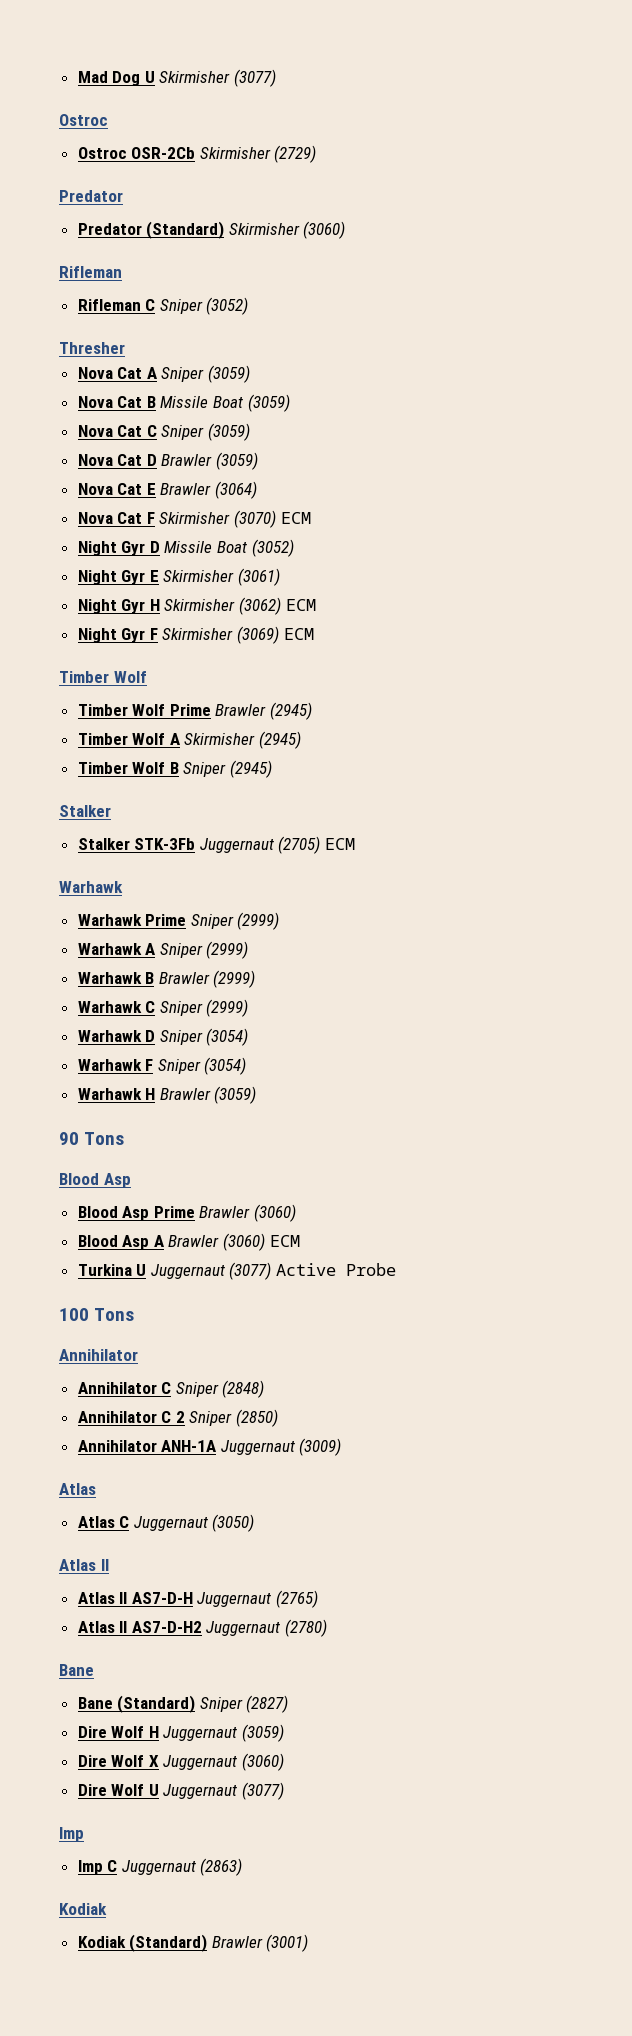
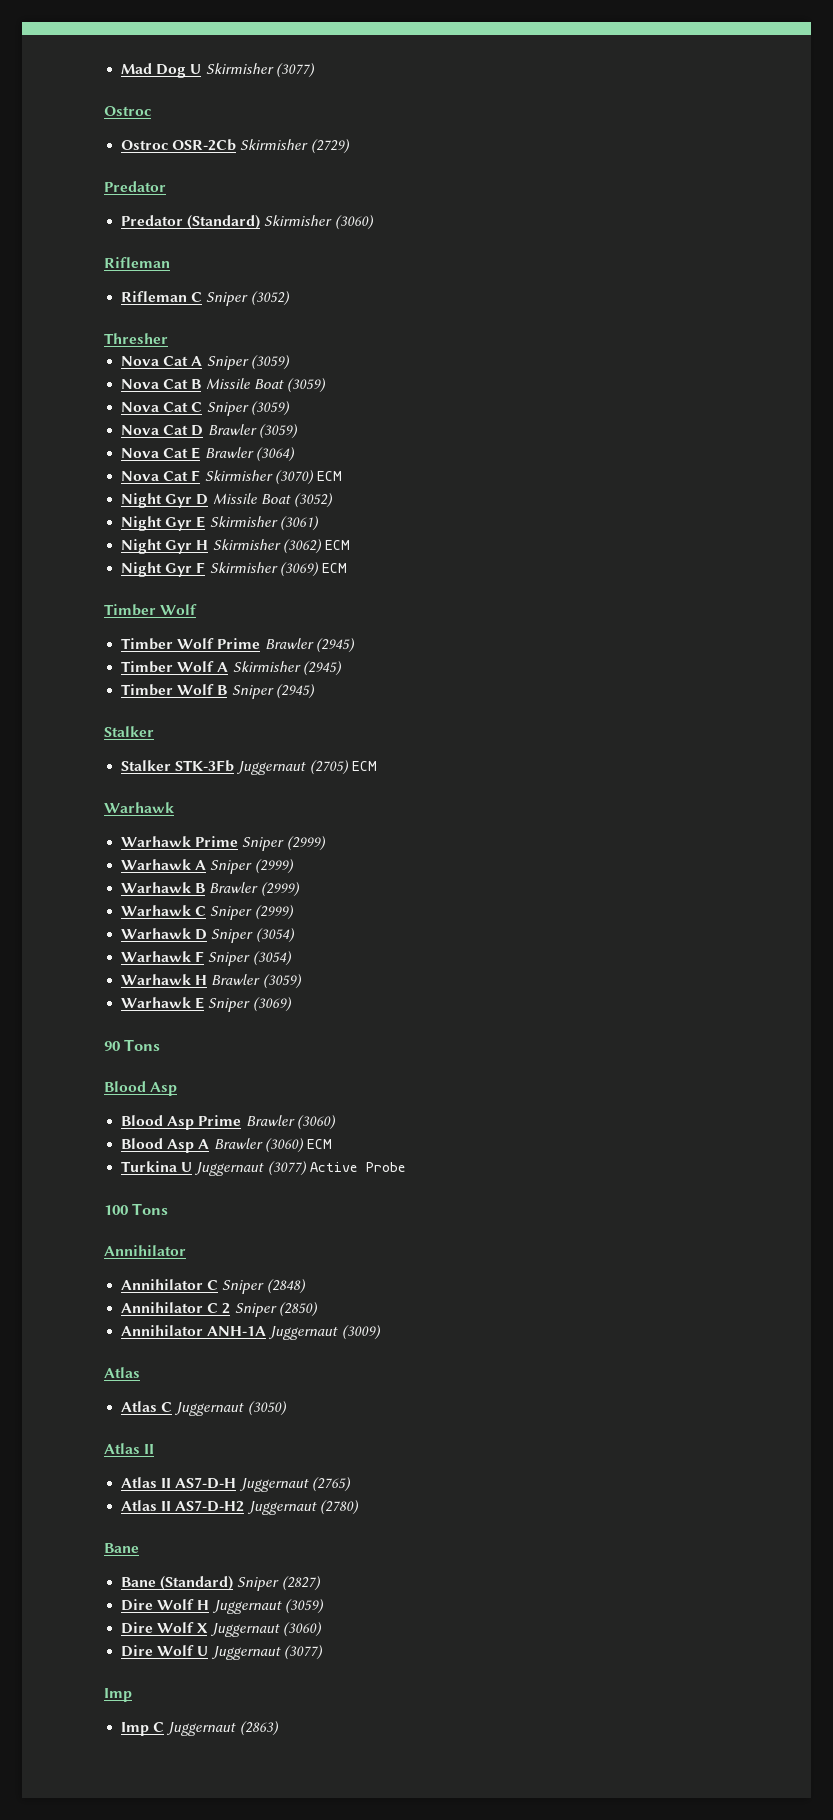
+ Warhawk E Sniper (3069)
  Imp C Juggernaut (2863)
- Kodiak
- Kodiak (Standard) Brawler (3001)

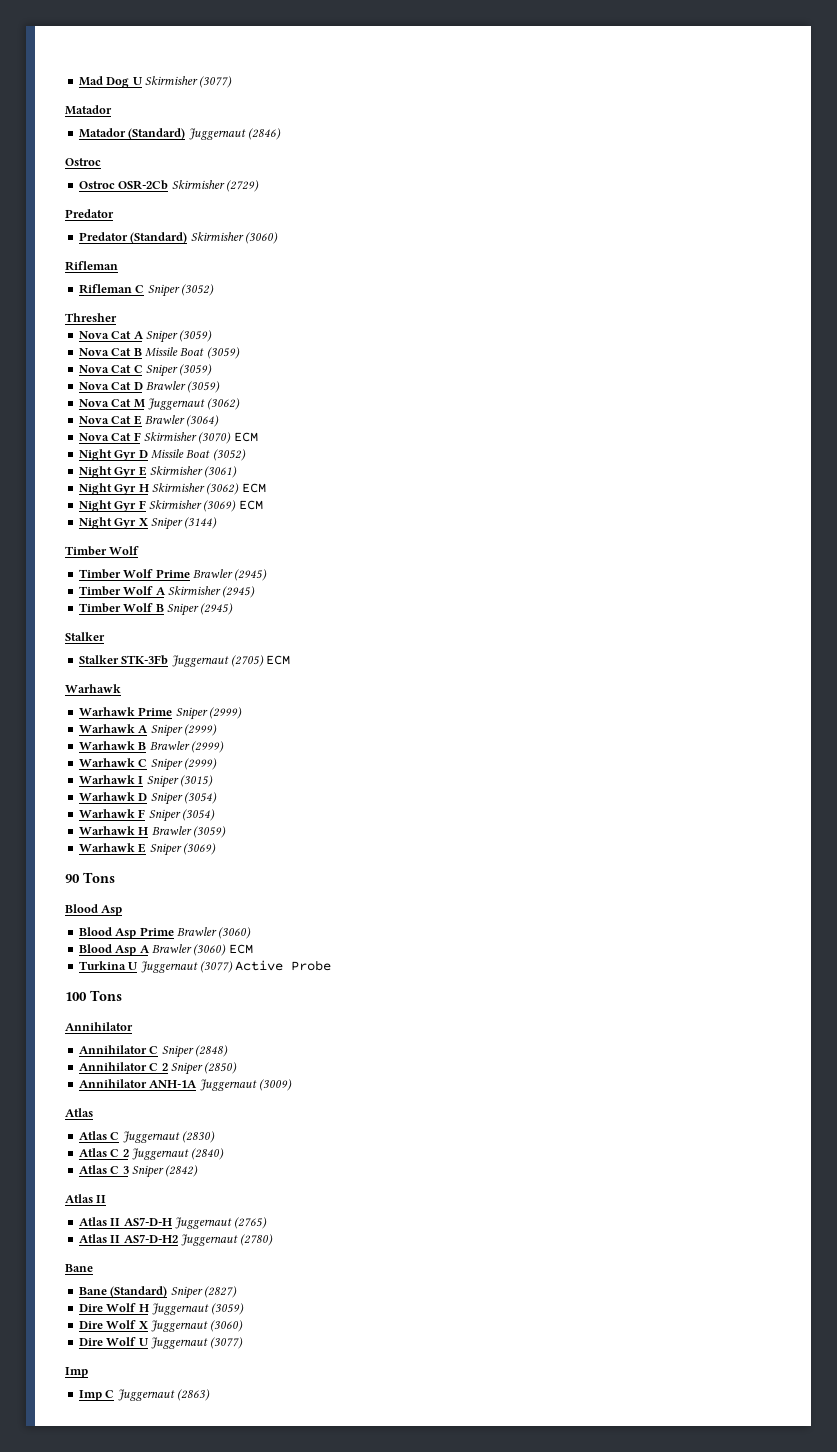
  Mad Dog U Skirmisher (3077)
+ Matador
+ Matador (Standard) Juggernaut (2846)
+ Nova Cat M Juggernaut (3062)
+ Night Gyr X Sniper (3144)
+ Warhawk I Sniper (3015)
- Atlas C Juggernaut (3050)
+ Atlas C Juggernaut (2830)
+ Atlas C 2 Juggernaut (2840)
+ Atlas C 3 Sniper (2842)

